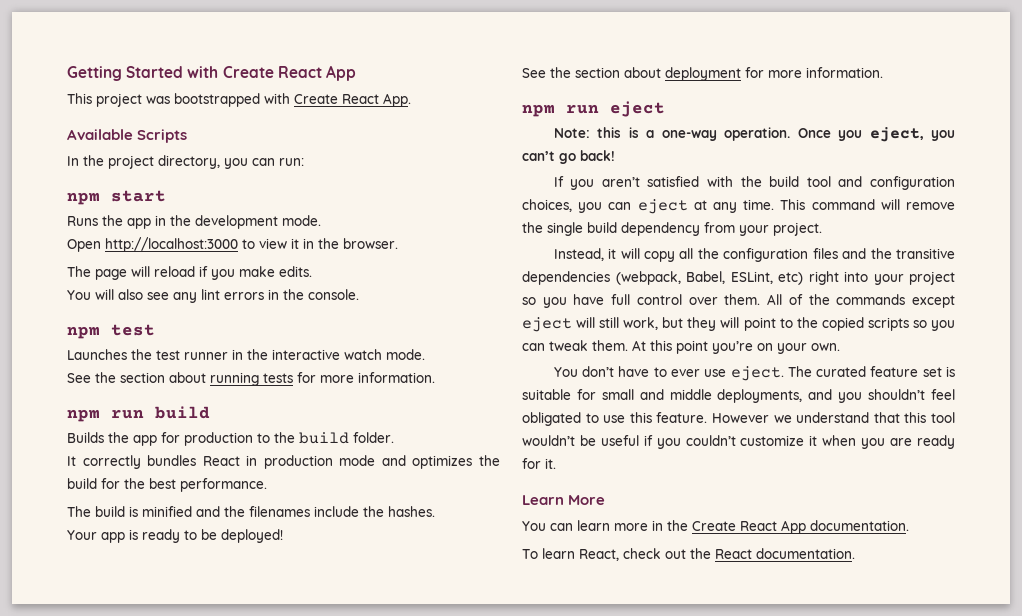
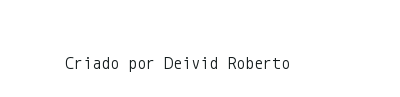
- Getting Started with Create React App
- This project was bootstrapped with Create React App.
- Available Scripts
- In the project directory, you can run:
- npm start
- Runs the app in the development mode.
- Open http://localhost:3000 to view it in the browser.
- The page will reload if you make edits.
- You will also see any lint errors in the console.
- npm test
- Launches the test runner in the interactive watch mode.
- See the section about running tests for more information.
- npm run build
- Builds the app for production to the build folder.
- It correctly bundles React in production mode and optimizes the build for the best performance.
- The build is minified and the filenames include the hashes.
- Your app is ready to be deployed!
- See the section about deployment for more information.
- npm run eject
- Note: this is a one-way operation. Once you eject, you can’t go back!
- If you aren’t satisfied with the build tool and configuration choices, you can eject at any time. This command will remove the single build dependency from your project.
- Instead, it will copy all the configuration files and the transitive dependencies (webpack, Babel, ESLint, etc) right into your project so you have full control over them. All of the commands except eject will still work, but they will point to the copied scripts so you can tweak them. At this point you’re on your own.
- You don’t have to ever use eject. The curated feature set is suitable for small and middle deployments, and you shouldn’t feel obligated to use this feature. However we understand that this tool wouldn’t be useful if you couldn’t customize it when you are ready for it.
- Learn More
- You can learn more in the Create React App documentation.
- To learn React, check out the React documentation.
+ Criado por Deivid Roberto

